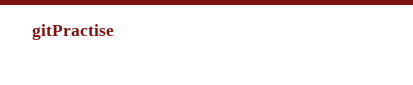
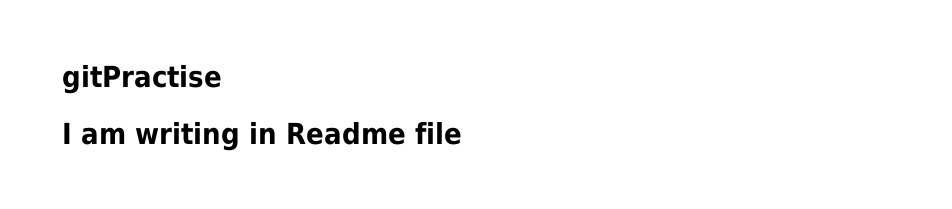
+ I am writing in Readme file

